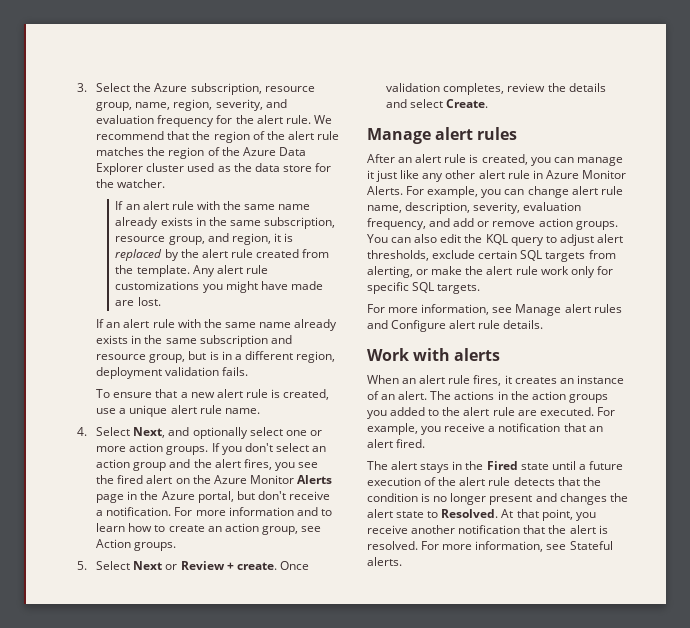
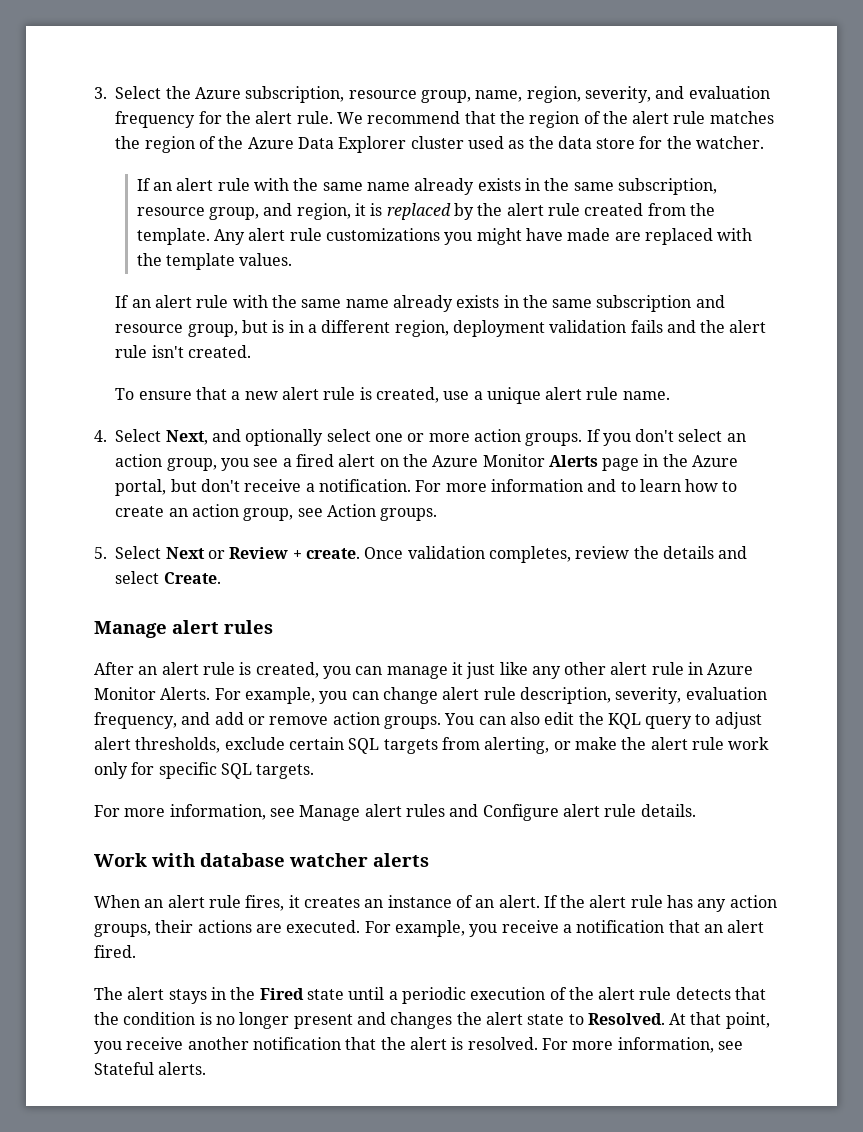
- Any alert rule customizations you might have made are lost.
+ Any alert rule customizations you might have made are replaced with the template values.
- If an alert rule with the same name already exists in the same subscription and resource group, but is in a different region, deployment validation fails.
+ If an alert rule with the same name already exists in the same subscription and resource group, but is in a different region, deployment validation fails and the alert rule isn't created.
- If you don't select an action group and the alert fires, you see the fired alert on the Azure Monitor Alerts page in the Azure portal, but don't receive a notification.
+ If you don't select an action group, you see a fired alert on the Azure Monitor Alerts page in the Azure portal, but don't receive a notification.
- For example, you can change alert rule name, description, severity, evaluation frequency, and add or remove action groups.
+ For example, you can change alert rule description, severity, evaluation frequency, and add or remove action groups.
- Work with alerts
+ Work with database watcher alerts
- The actions in the action groups you added to the alert rule are executed.
+ If the alert rule has any action groups, their actions are executed.
- The alert stays in the Fired state until a future execution of the alert rule detects that the condition is no longer present and changes the alert state to Resolved.
+ The alert stays in the Fired state until a periodic execution of the alert rule detects that the condition is no longer present and changes the alert state to Resolved.

